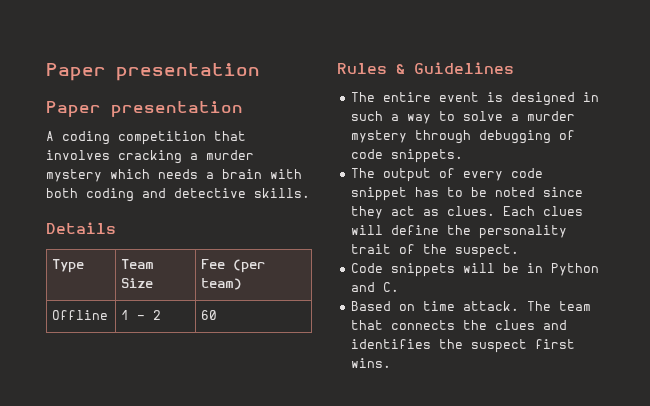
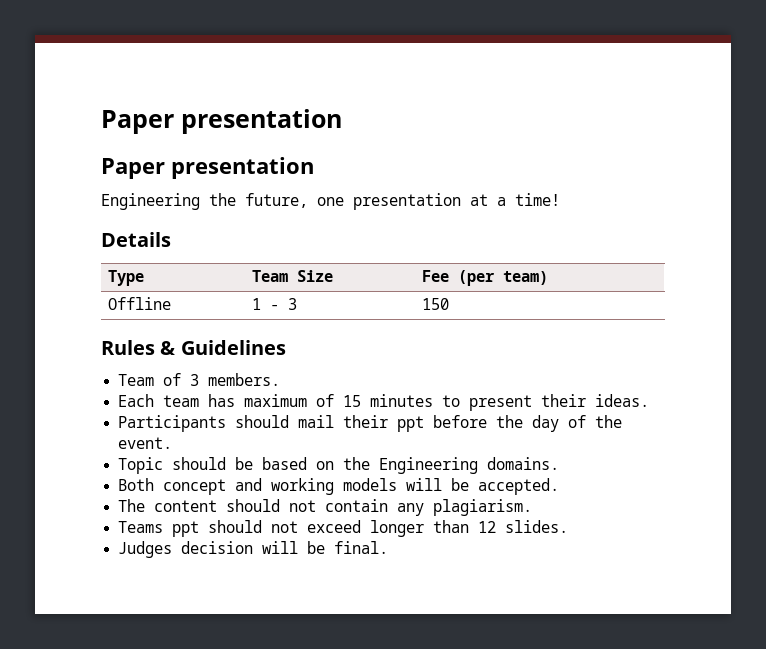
- A coding competition that involves cracking a murder mystery which needs a brain with both coding and detective skills.
+ Engineering the future, one presentation at a time!
- Offline | 1 - 2 | 60
+ Offline | 1 - 3 | 150
- The entire event is designed in such a way to solve a murder mystery through debugging of code snippets.
- The output of every code snippet has to be noted since they act as clues. Each clues will define the personality trait of the suspect.
- Code snippets will be in Python and C.
- Based on time attack. The team that connects the clues and identifies the suspect first wins.
+ Team of 3 members.
+ Each team has maximum of 15 minutes to present their ideas.
+ Participants should mail their ppt before the day of the event.
+ Topic should be based on the Engineering domains.
+ Both concept and working models will be accepted.
+ The content should not contain any plagiarism.
+ Teams ppt should not exceed longer than 12 slides.
+ Judges decision will be final.

